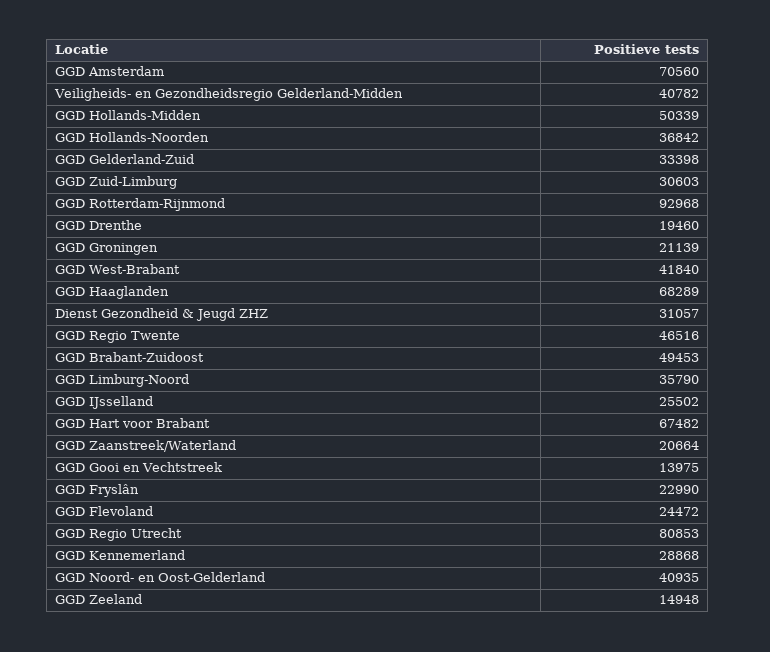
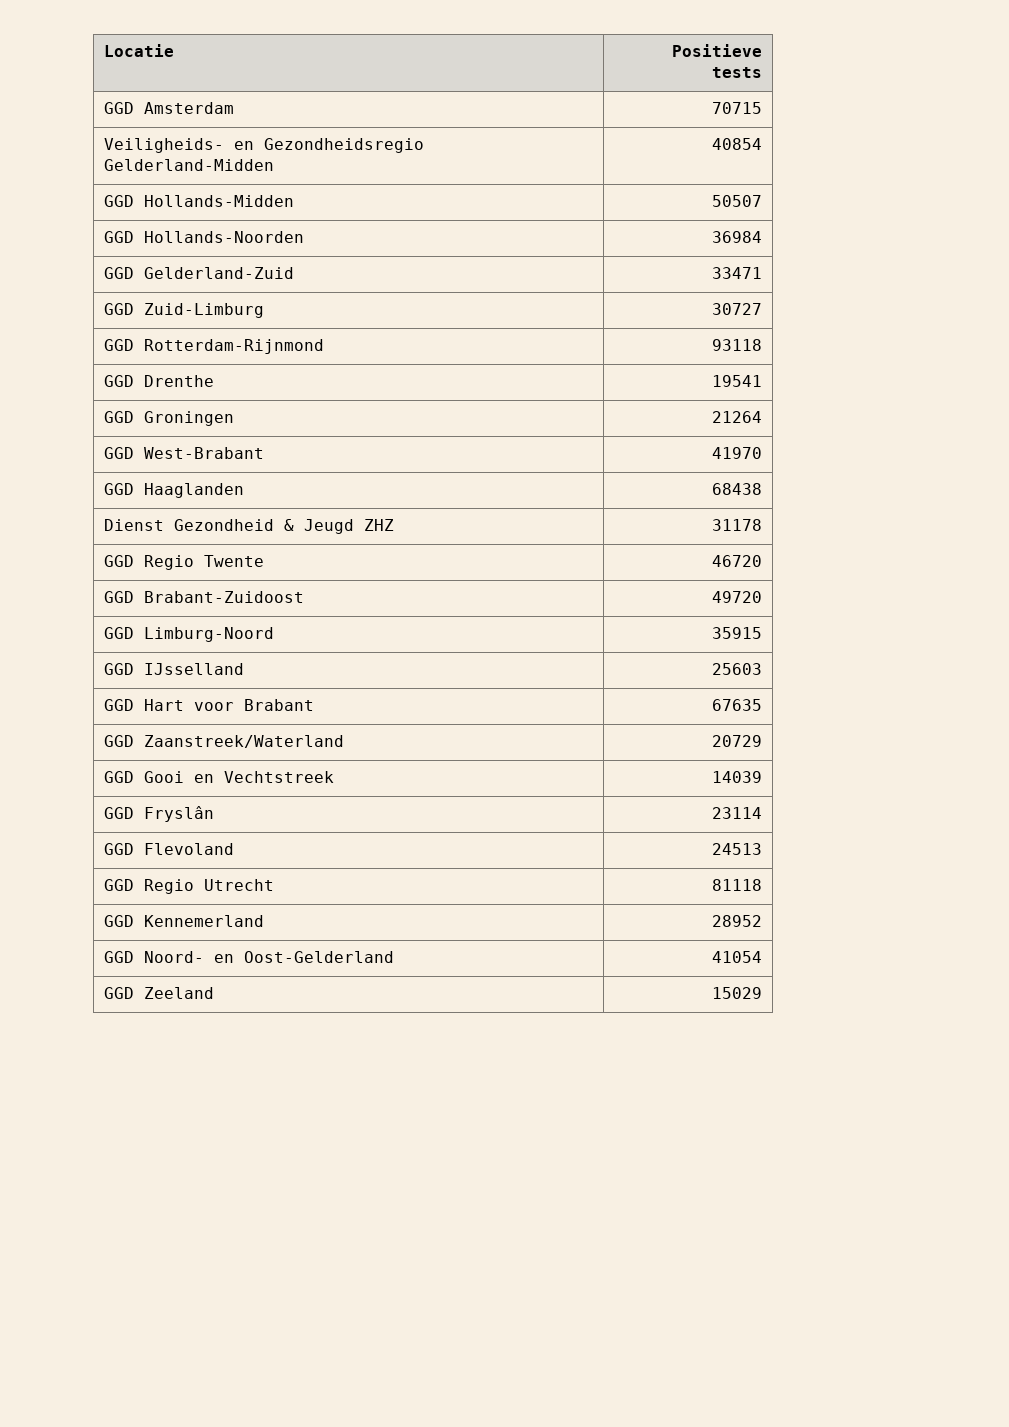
- GGD Amsterdam | 70560
+ GGD Amsterdam | 70715
- Veiligheids- en Gezondheidsregio Gelderland-Midden | 40782
+ Veiligheids- en Gezondheidsregio Gelderland-Midden | 40854
- GGD Hollands-Midden | 50339
+ GGD Hollands-Midden | 50507
- GGD Hollands-Noorden | 36842
+ GGD Hollands-Noorden | 36984
- GGD Gelderland-Zuid | 33398
+ GGD Gelderland-Zuid | 33471
- GGD Zuid-Limburg | 30603
+ GGD Zuid-Limburg | 30727
- GGD Rotterdam-Rijnmond | 92968
+ GGD Rotterdam-Rijnmond | 93118
- GGD Drenthe | 19460
+ GGD Drenthe | 19541
- GGD Groningen | 21139
+ GGD Groningen | 21264
- GGD West-Brabant | 41840
+ GGD West-Brabant | 41970
- GGD Haaglanden | 68289
+ GGD Haaglanden | 68438
- Dienst Gezondheid & Jeugd ZHZ | 31057
+ Dienst Gezondheid & Jeugd ZHZ | 31178
- GGD Regio Twente | 46516
+ GGD Regio Twente | 46720
- GGD Brabant-Zuidoost | 49453
+ GGD Brabant-Zuidoost | 49720
- GGD Limburg-Noord | 35790
+ GGD Limburg-Noord | 35915
- GGD IJsselland | 25502
+ GGD IJsselland | 25603
- GGD Hart voor Brabant | 67482
+ GGD Hart voor Brabant | 67635
- GGD Zaanstreek/Waterland | 20664
+ GGD Zaanstreek/Waterland | 20729
- GGD Gooi en Vechtstreek | 13975
+ GGD Gooi en Vechtstreek | 14039
- GGD Fryslân | 22990
+ GGD Fryslân | 23114
- GGD Flevoland | 24472
+ GGD Flevoland | 24513
- GGD Regio Utrecht | 80853
+ GGD Regio Utrecht | 81118
- GGD Kennemerland | 28868
+ GGD Kennemerland | 28952
- GGD Noord- en Oost-Gelderland | 40935
+ GGD Noord- en Oost-Gelderland | 41054
- GGD Zeeland | 14948
+ GGD Zeeland | 15029

